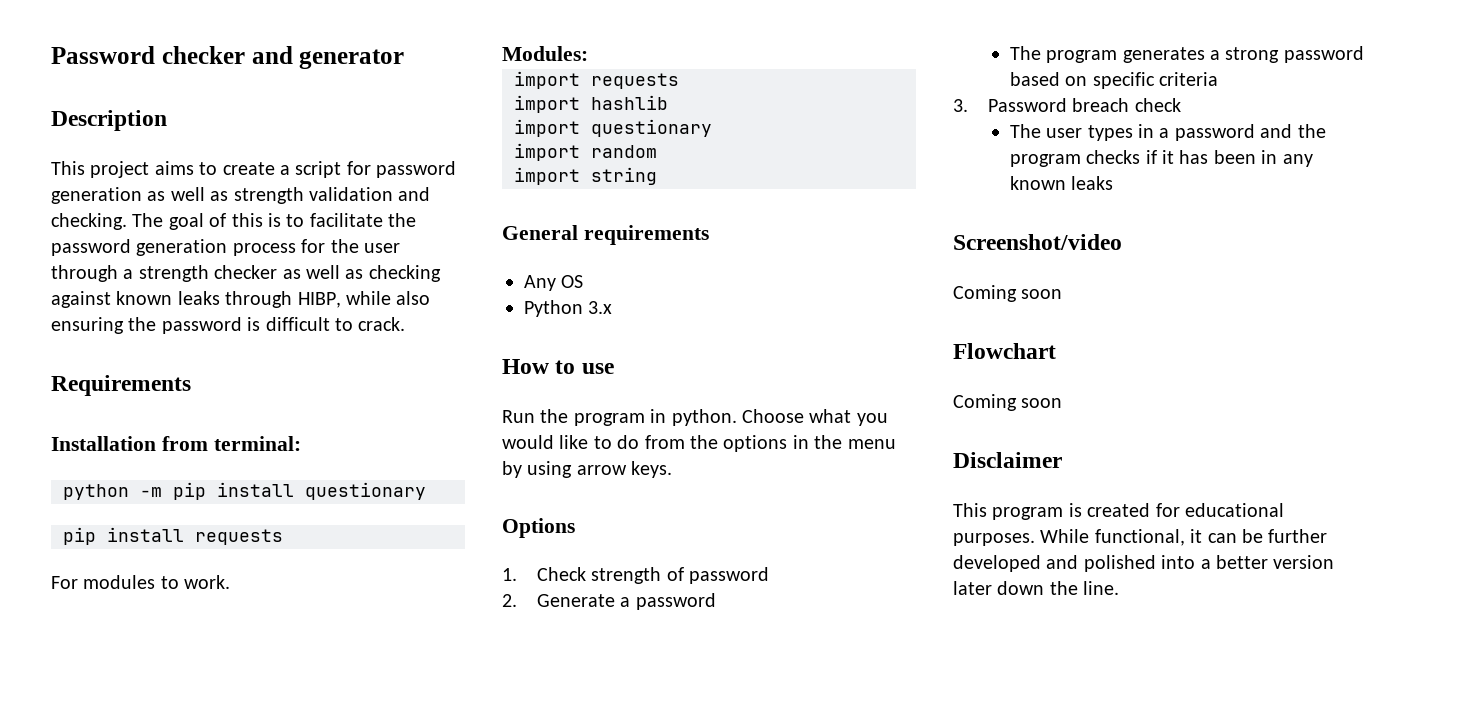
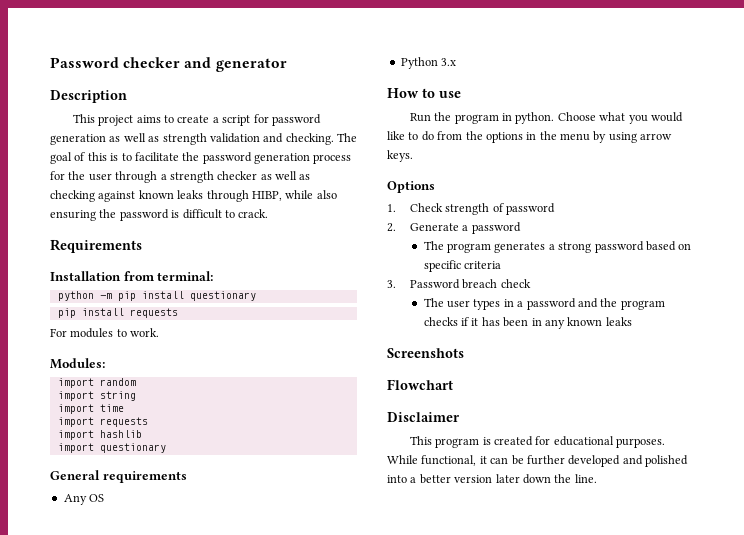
+ import random
+ import string
+ import time
- import random
- import string
- Screenshot/video
- Coming soon
+ Screenshots
  Flowchart
- Coming soon

